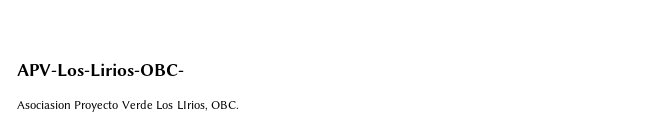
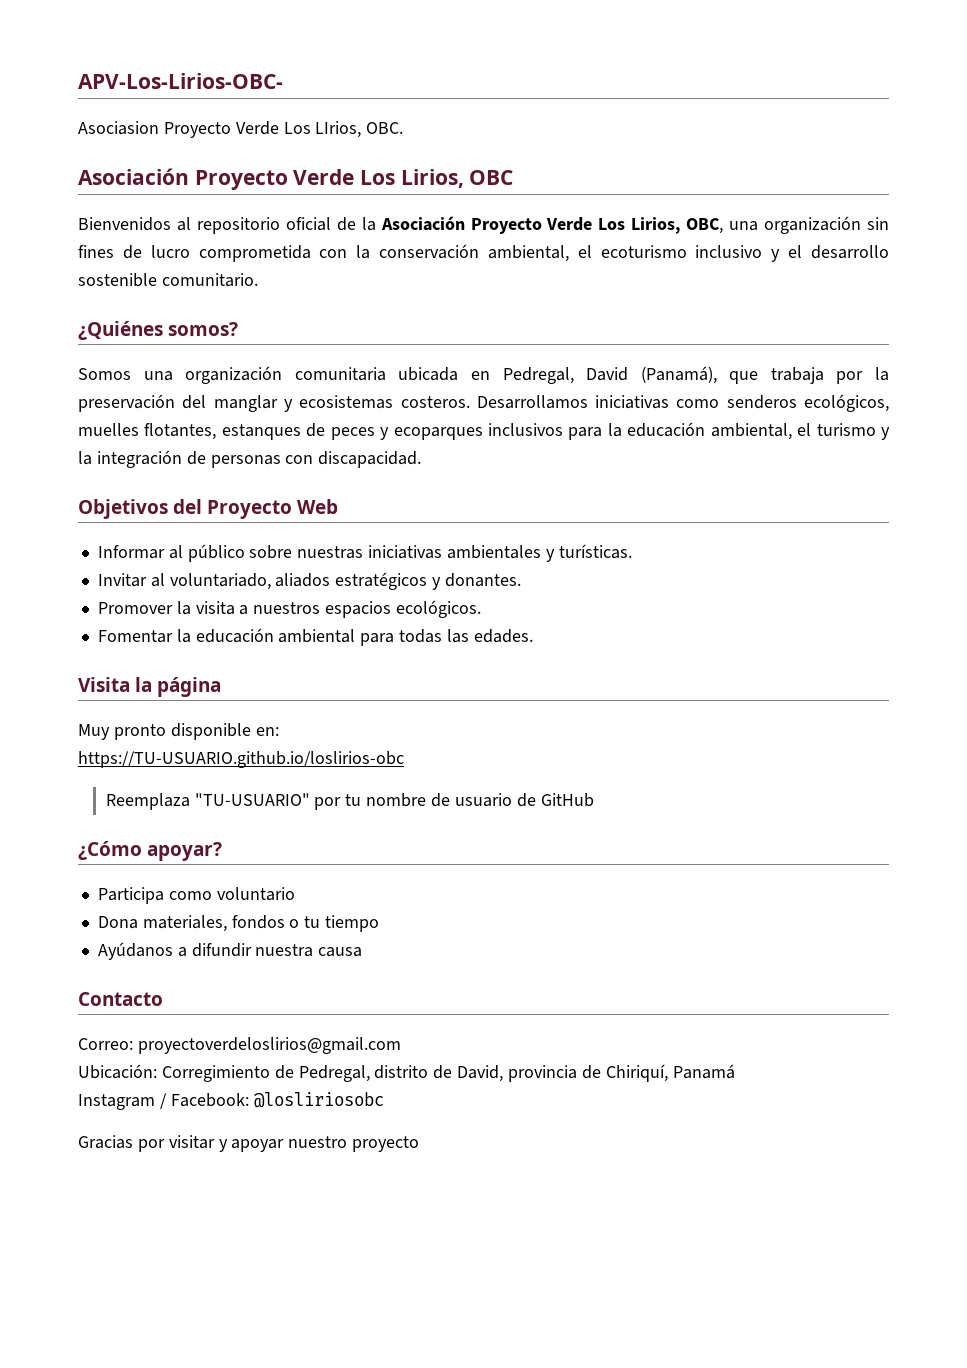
+ Asociación Proyecto Verde Los Lirios, OBC
+ Bienvenidos al repositorio oficial de la Asociación Proyecto Verde Los Lirios, OBC, una organización sin fines de lucro comprometida con la conservación ambiental, el ecoturismo inclusivo y el desarrollo sostenible comunitario.
+ ¿Quiénes somos?
+ Somos una organización comunitaria ubicada en Pedregal, David (Panamá), que trabaja por la preservación del manglar y ecosistemas costeros. Desarrollamos iniciativas como senderos ecológicos, muelles flotantes, estanques de peces y ecoparques inclusivos para la educación ambiental, el turismo y la integración de personas con discapacidad.
+ Objetivos del Proyecto Web
+ Informar al público sobre nuestras iniciativas ambientales y turísticas.
+ Invitar al voluntariado, aliados estratégicos y donantes.
+ Promover la visita a nuestros espacios ecológicos.
+ Fomentar la educación ambiental para todas las edades.
+ Visita la página
+ Muy pronto disponible en:
+ https://TU-USUARIO.github.io/loslirios-obc
+ Reemplaza "TU-USUARIO" por tu nombre de usuario de GitHub
+ ¿Cómo apoyar?
+ Participa como voluntario
+ Dona materiales, fondos o tu tiempo
+ Ayúdanos a difundir nuestra causa
+ Contacto
+ Correo: proyectoverdeloslirios@gmail.com
+ Ubicación: Corregimiento de Pedregal, distrito de David, provincia de Chiriquí, Panamá
+ Instagram / Facebook: @losliriosobc
+ Gracias por visitar y apoyar nuestro proyecto

